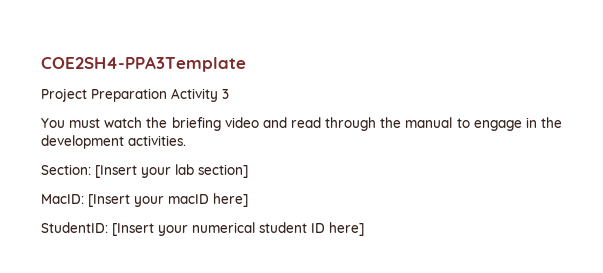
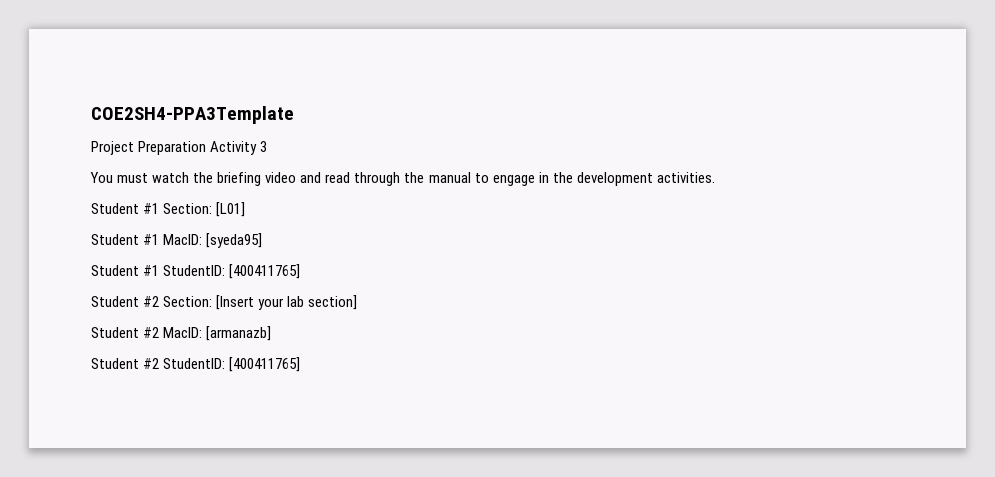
- Section: [Insert your lab section]
+ Student #1 Section: [L01]
+ Student #1 MacID: [syeda95]
+ Student #1 StudentID: [400411765]
+ Student #2 Section: [Insert your lab section]
- MacID: [Insert your macID here]
- StudentID: [Insert your numerical student ID here]
+ Student #2 MacID: [armanazb]
+ Student #2 StudentID: [400411765]

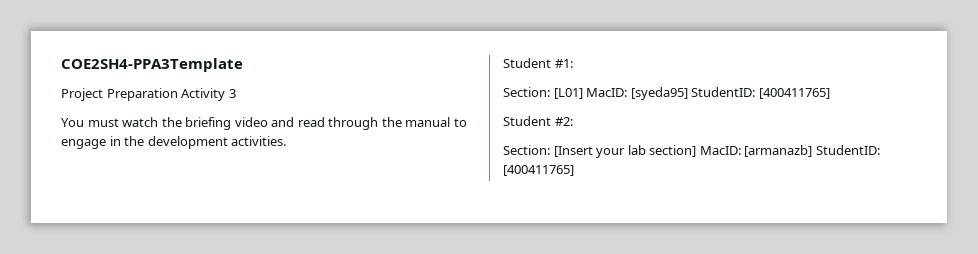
- Student #1 Section: [L01]
- Student #1 MacID: [syeda95]
- Student #1 StudentID: [400411765]
+ Student #1:
+ Section: [L01] MacID: [syeda95] StudentID: [400411765]
- Student #2 Section: [Insert your lab section]
- Student #2 MacID: [armanazb]
- Student #2 StudentID: [400411765]
+ Student #2:
+ Section: [Insert your lab section] MacID: [armanazb] StudentID: [400411765]

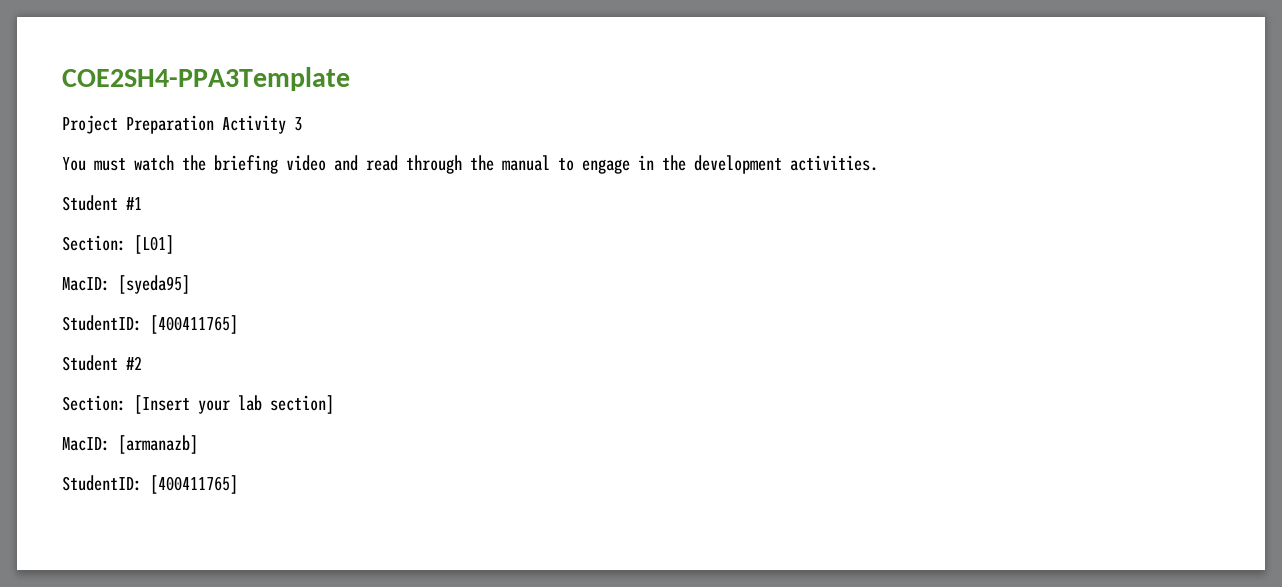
- Student #1:
+ Student #1
- Section: [L01] MacID: [syeda95] StudentID: [400411765]
+ Section: [L01]
+ MacID: [syeda95]
+ StudentID: [400411765]
- Student #2:
+ Student #2
- Section: [Insert your lab section] MacID: [armanazb] StudentID: [400411765]
+ Section: [Insert your lab section]
+ MacID: [armanazb]
+ StudentID: [400411765]

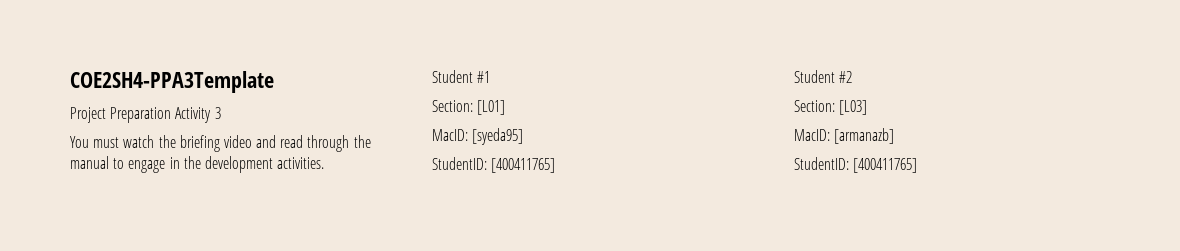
- Section: [Insert your lab section]
+ Section: [L03]

